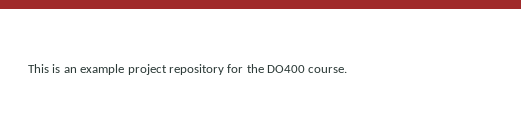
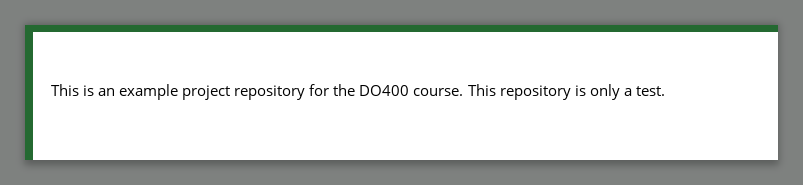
+ This repository is only a test.

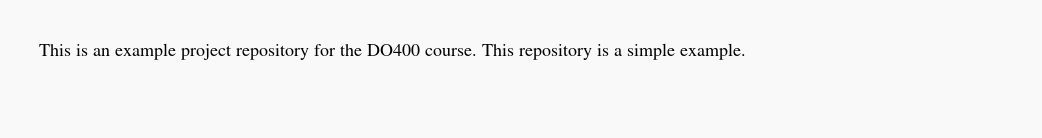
- This repository is only a test.
+ This repository is a simple example.

